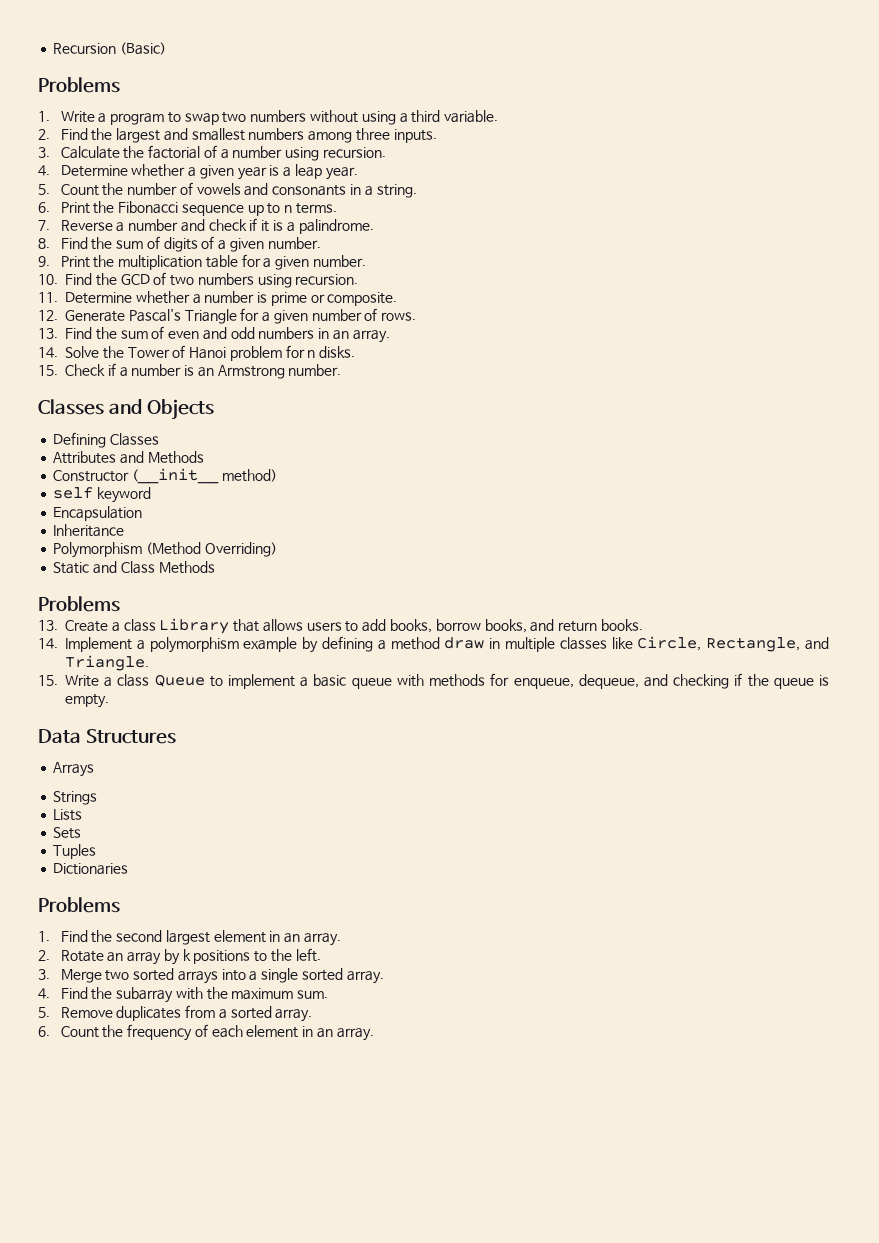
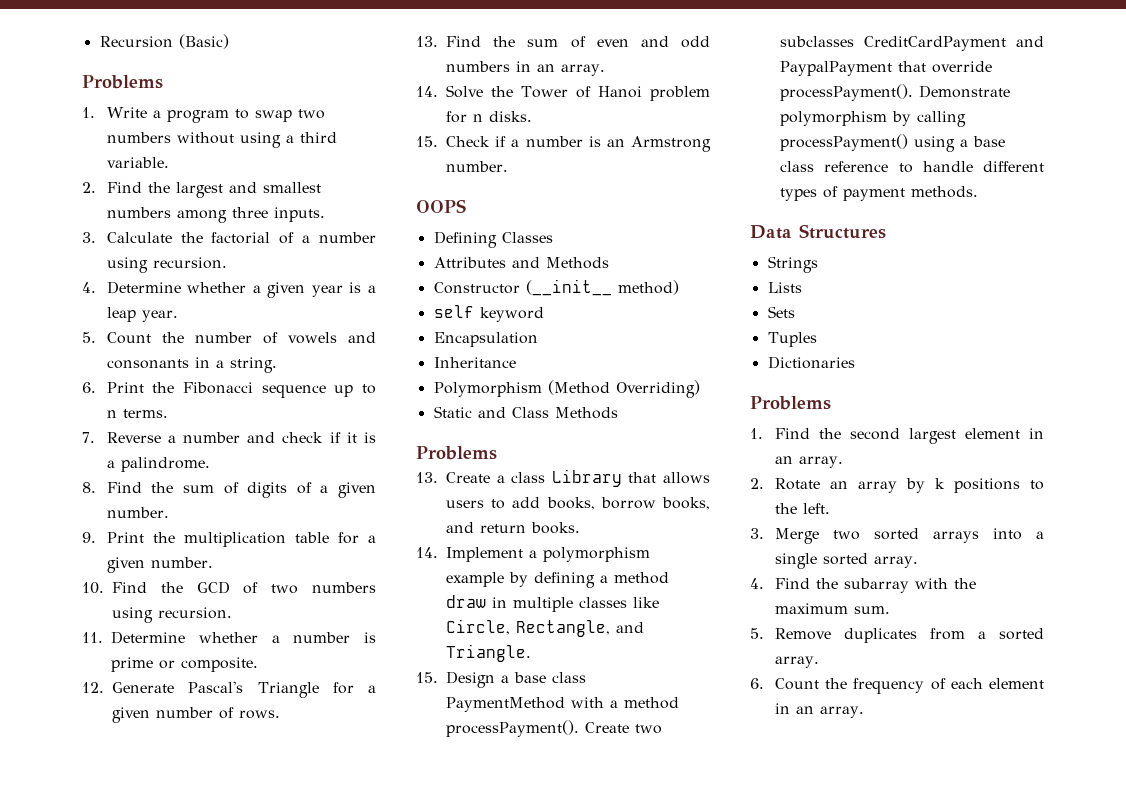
- Classes and Objects
+ OOPS
- 15. Write a class Queue to implement a basic queue with methods for enqueue, dequeue, and checking if the queue is empty.
+ 15. Design a base class PaymentMethod with a method processPayment(). Create two subclasses CreditCardPayment and PaypalPayment that override processPayment(). Demonstrate polymorphism by calling processPayment() using a base class reference to handle different types of payment methods.
- Arrays

